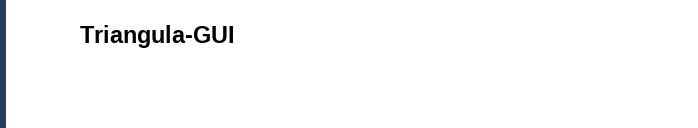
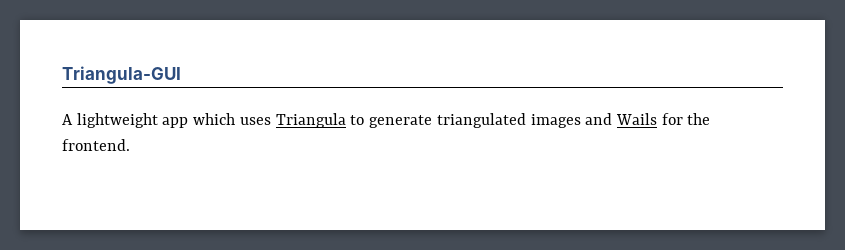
+ A lightweight app which uses Triangula to generate triangulated images and Wails for the frontend.

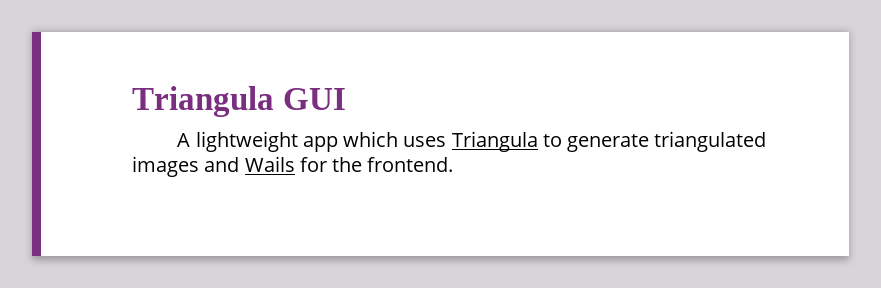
- Triangula-GUI
+ Triangula GUI

